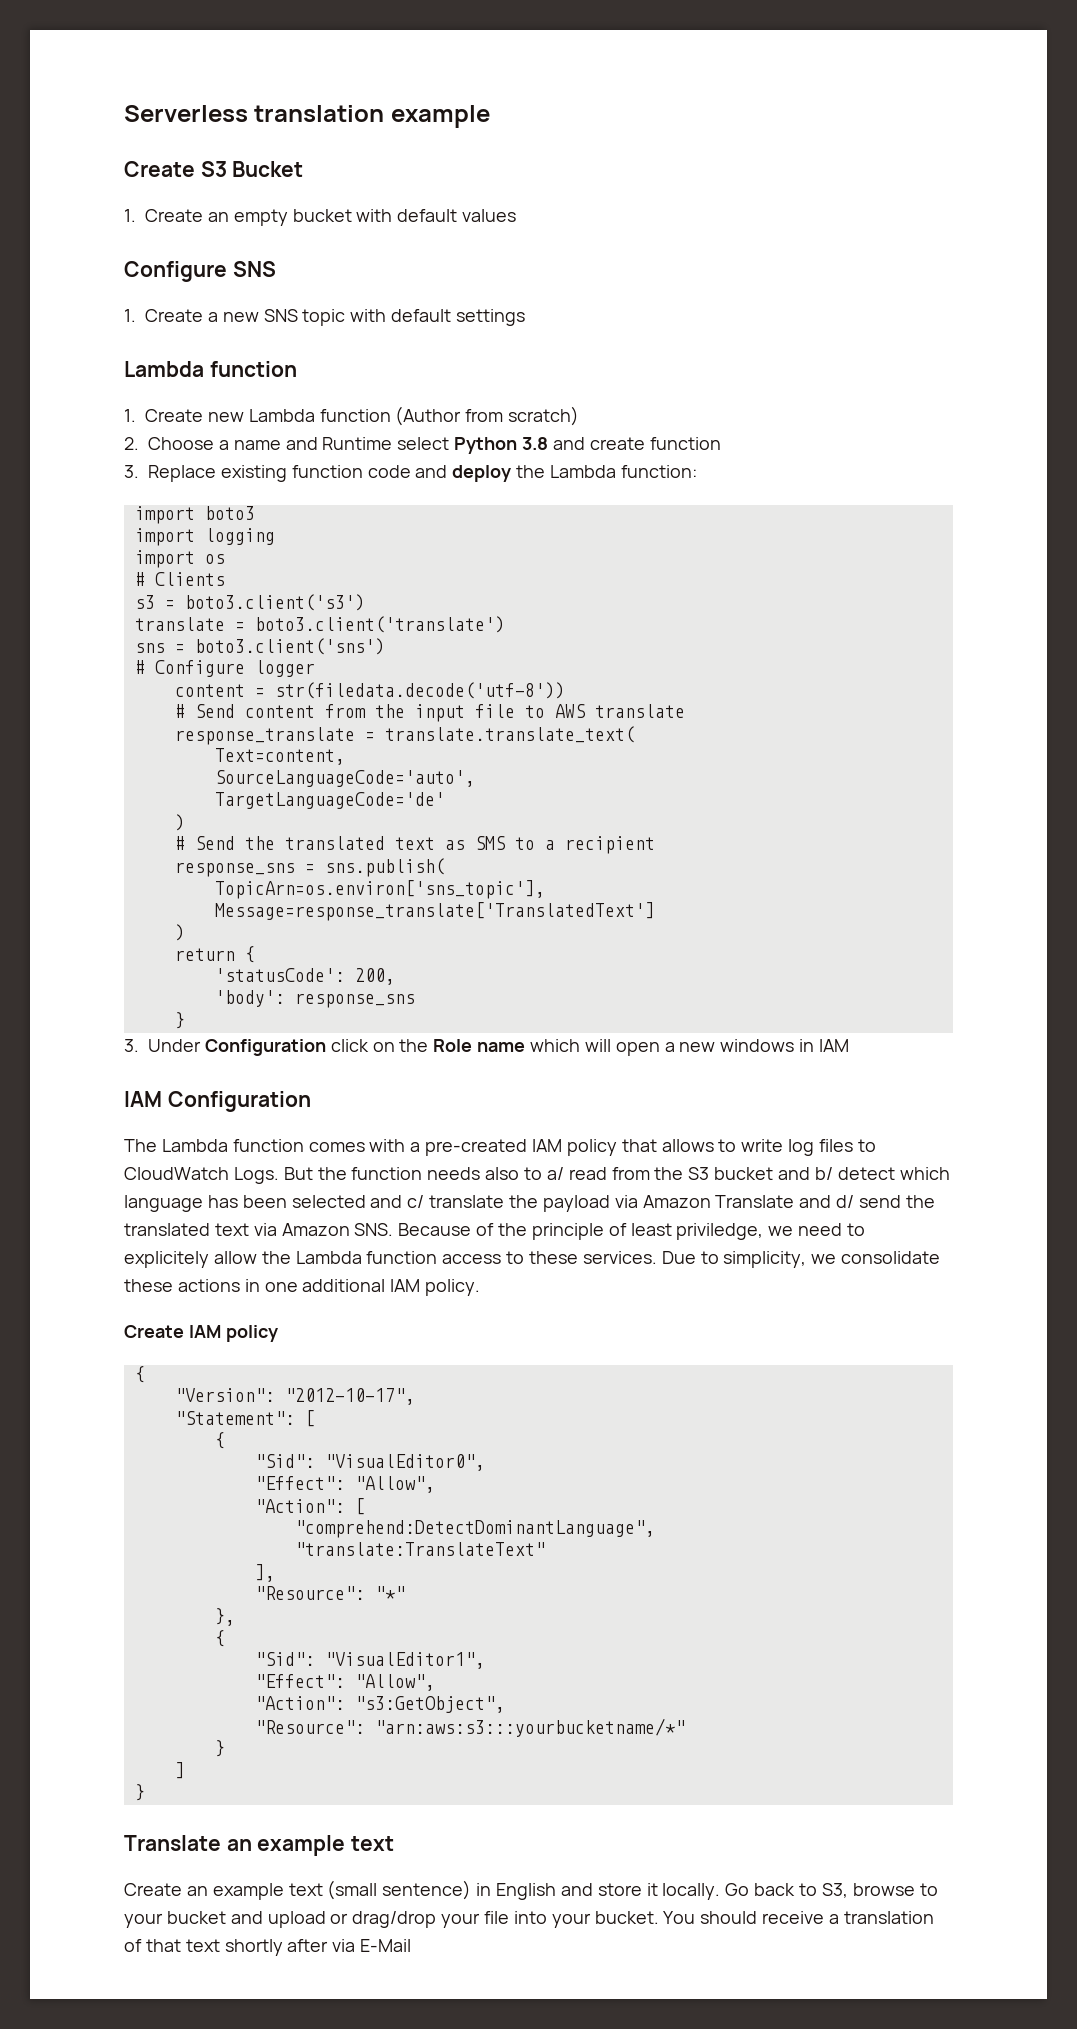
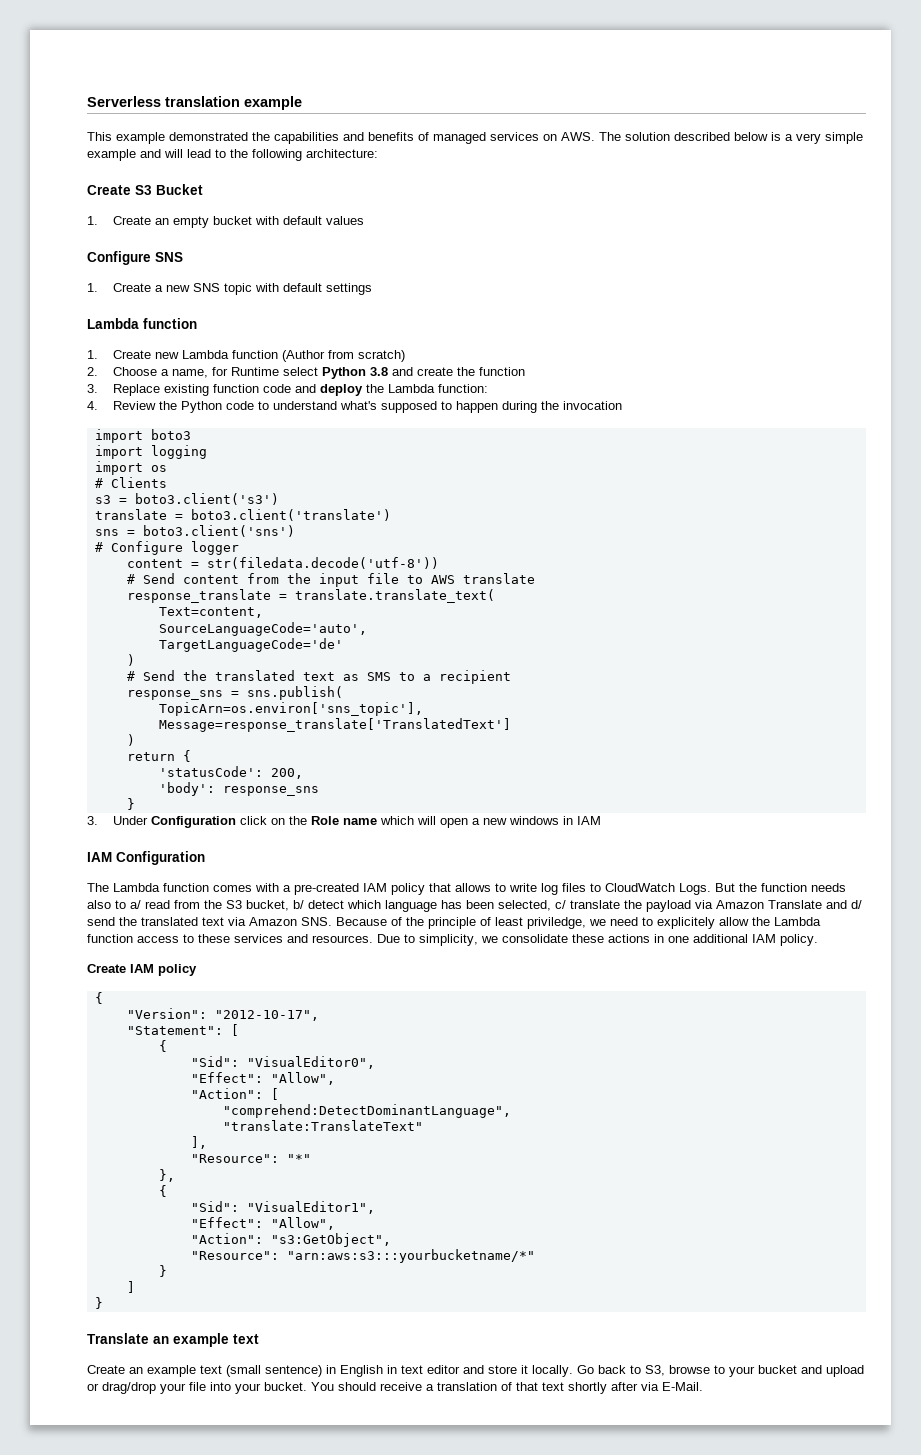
+ This example demonstrated the capabilities and benefits of managed services on AWS. The solution described below is a very simple example and will lead to the following architecture:
- 2. Choose a name and Runtime select Python 3.8 and create function
+ 2. Choose a name, for Runtime select Python 3.8 and create the function
+ 4. Review the Python code to understand what's supposed to happen during the invocation
- But the function needs also to a/ read from the S3 bucket and b/ detect which language has been selected and c/ translate the payload via Amazon Translate and d/ send the translated text via Amazon SNS. Because of the principle of least priviledge, we need to explicitely allow the Lambda function access to these services.
+ But the function needs also to a/ read from the S3 bucket, b/ detect which language has been selected, c/ translate the payload via Amazon Translate and d/ send the translated text via Amazon SNS. Because of the principle of least priviledge, we need to explicitely allow the Lambda function access to these services and resources.
- Create an example text (small sentence) in English and store it locally.
+ Create an example text (small sentence) in English in text editor and store it locally.
- You should receive a translation of that text shortly after via E-Mail
+ You should receive a translation of that text shortly after via E-Mail.

